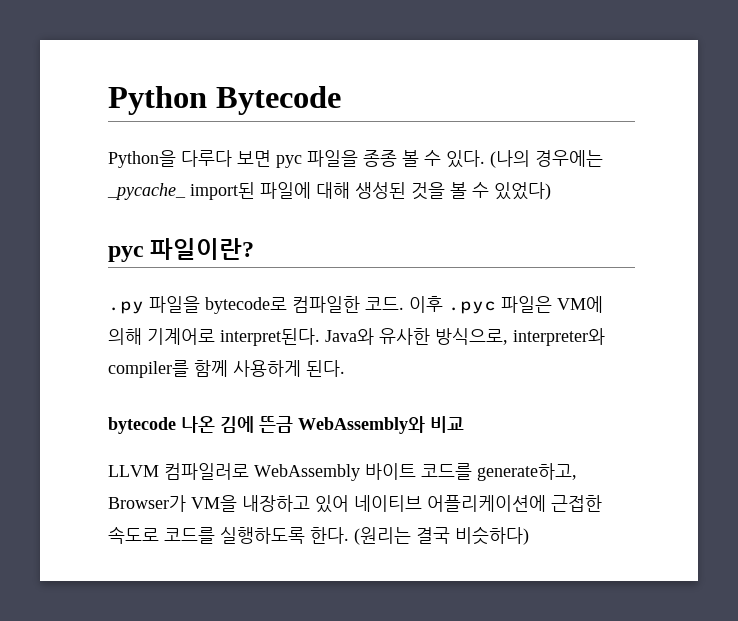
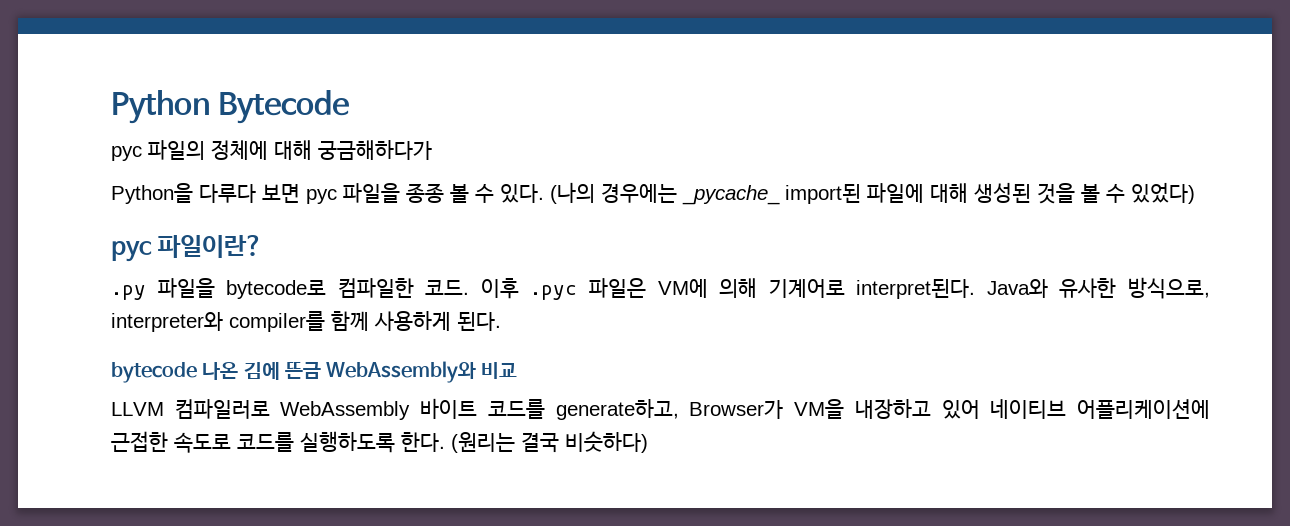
+ pyc 파일의 정체에 대해 궁금해하다가

